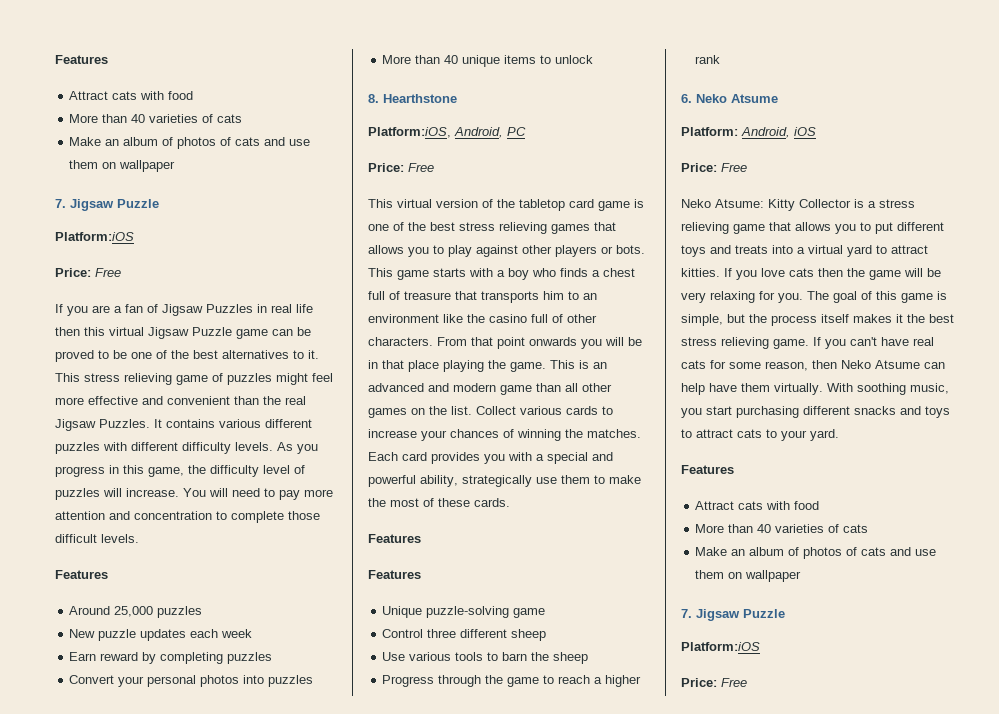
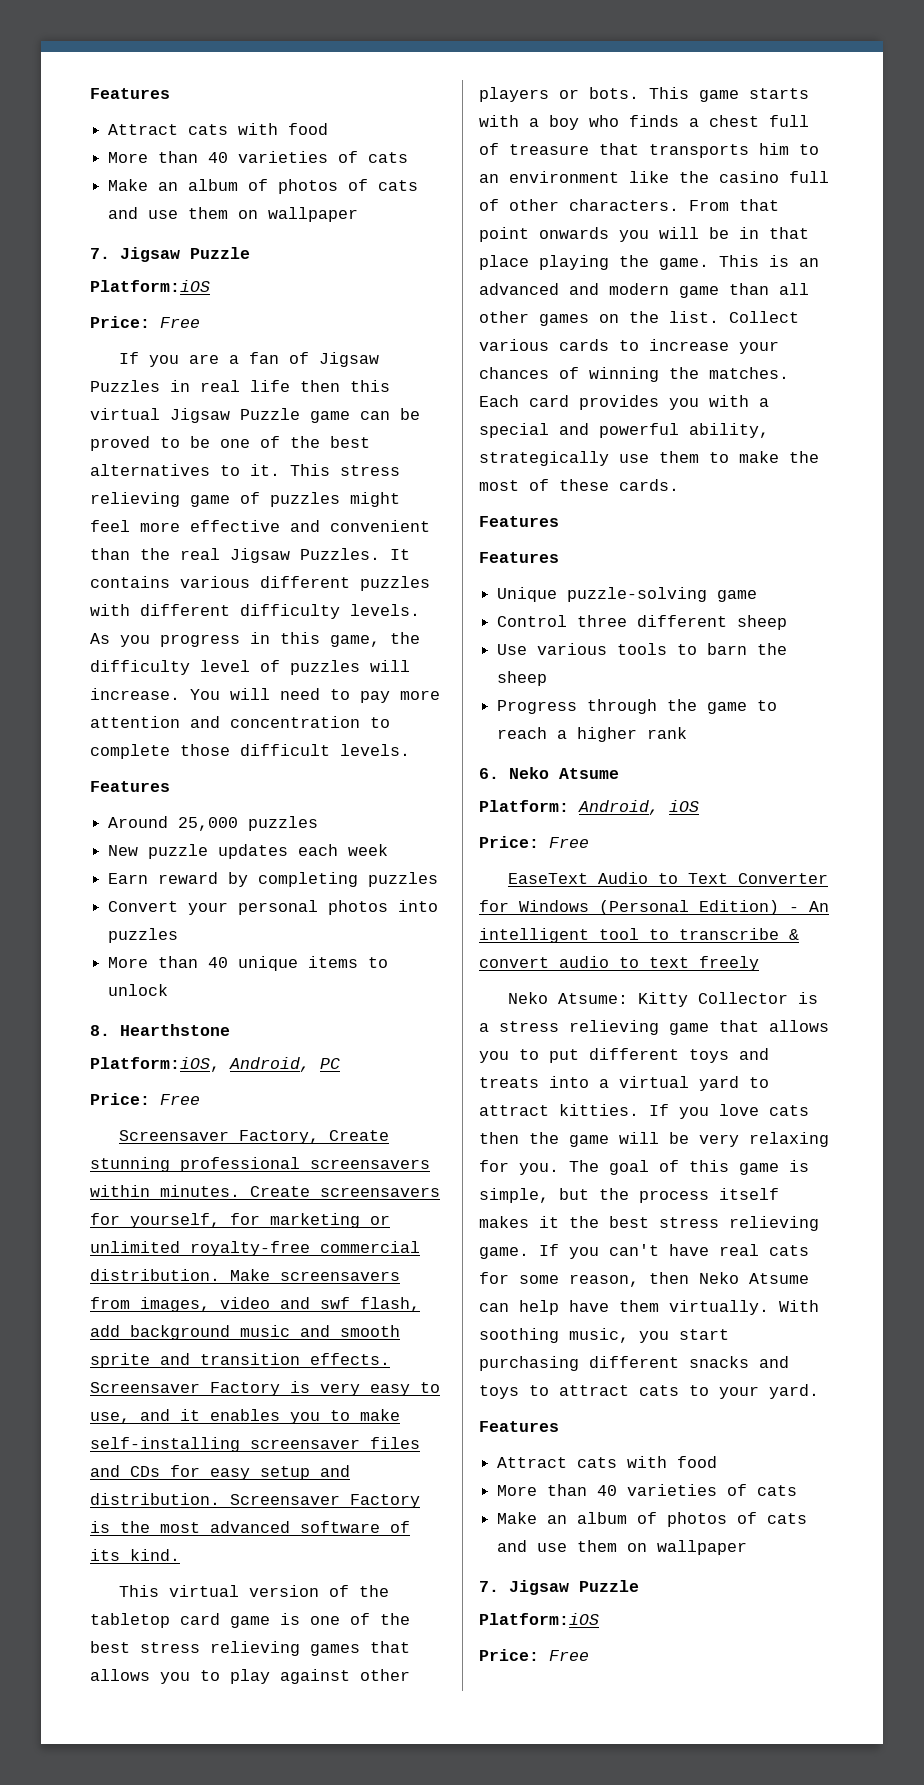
+ Screensaver Factory, Create stunning professional screensavers within minutes. Create screensavers for yourself, for marketing or unlimited royalty-free commercial distribution. Make screensavers from images, video and swf flash, add background music and smooth sprite and transition effects. Screensaver Factory is very easy to use, and it enables you to make self-installing screensaver files and CDs for easy setup and distribution. Screensaver Factory is the most advanced software of its kind.
+ EaseText Audio to Text Converter for Windows (Personal Edition) - An intelligent tool to transcribe & convert audio to text freely

